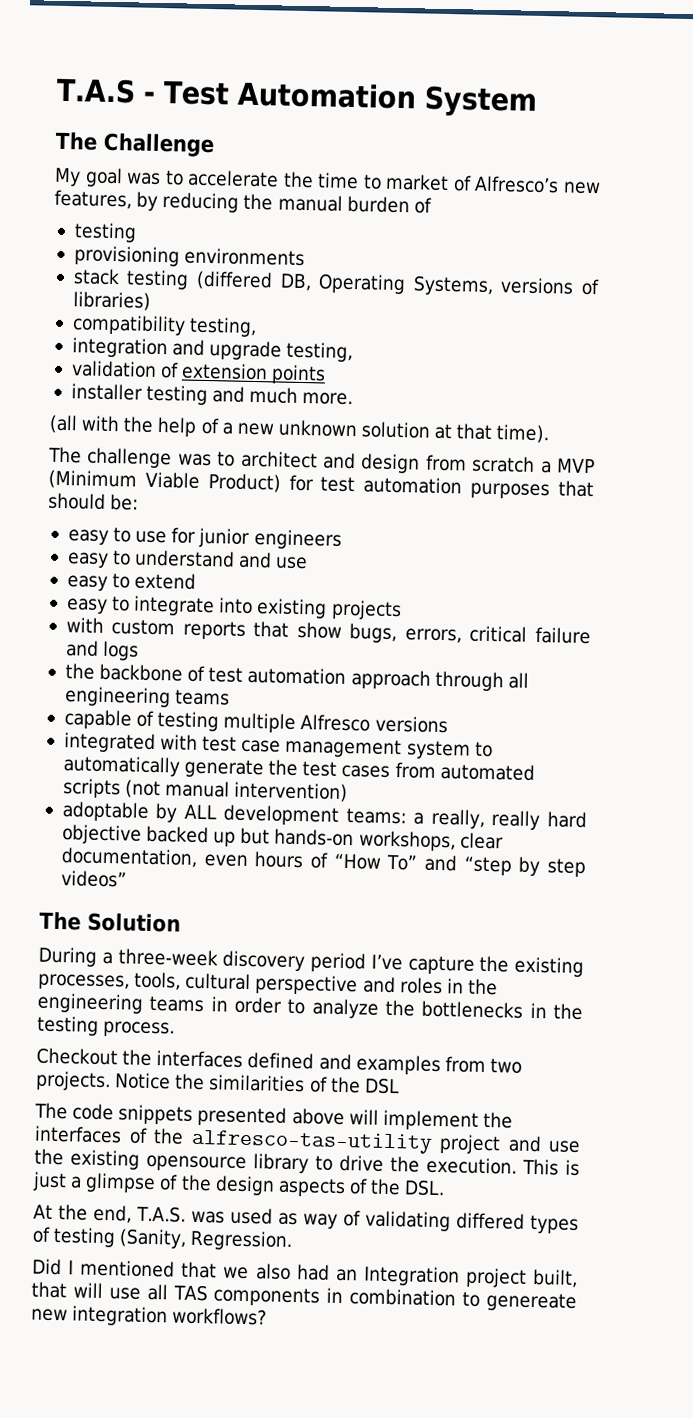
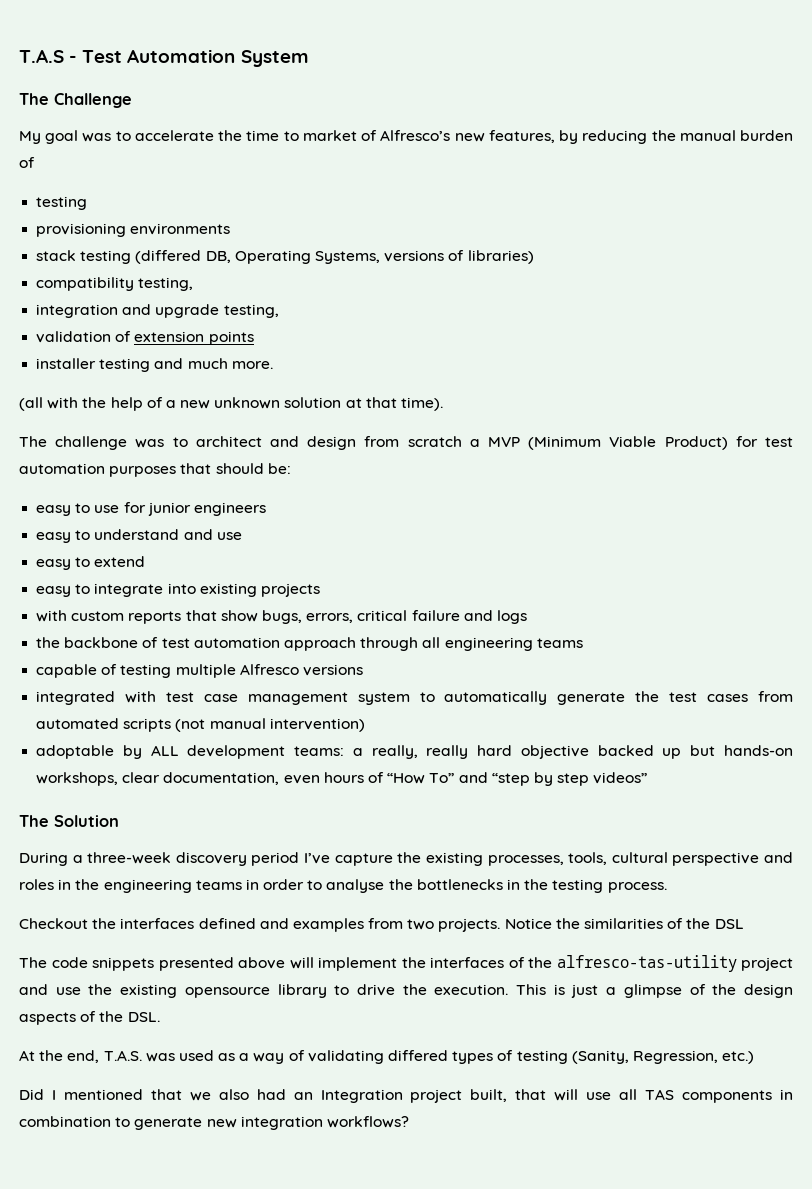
- During a three-week discovery period I’ve capture the existing processes, tools, cultural perspective and roles in the engineering teams in order to analyze the bottlenecks in the testing process.
+ During a three-week discovery period I’ve capture the existing processes, tools, cultural perspective and roles in the engineering teams in order to analyse the bottlenecks in the testing process.
- At the end, T.A.S. was used as way of validating differed types of testing (Sanity, Regression.
+ At the end, T.A.S. was used as a way of validating differed types of testing (Sanity, Regression, etc.)
- Did I mentioned that we also had an Integration project built, that will use all TAS components in combination to genereate new integration workflows?
+ Did I mentioned that we also had an Integration project built, that will use all TAS components in combination to generate new integration workflows?

